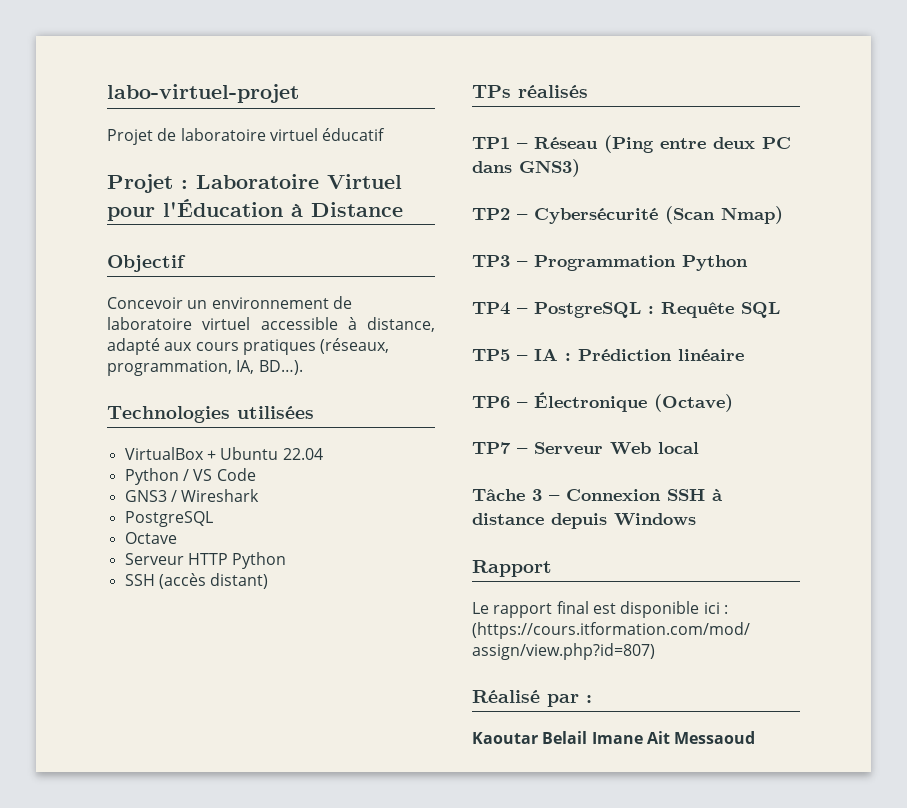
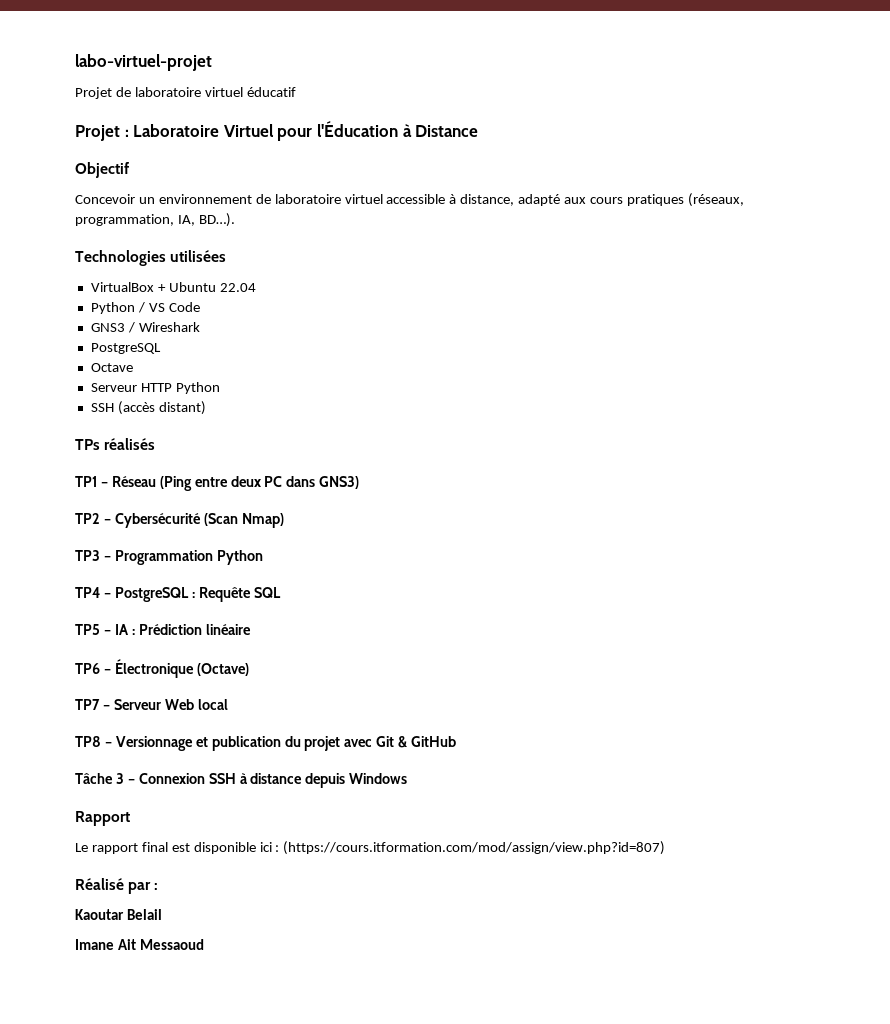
+ TP8 – Versionnage et publication du projet avec Git & GitHub
- Kaoutar Belail Imane Ait Messaoud
+ Kaoutar Belail
+ Imane Ait Messaoud

